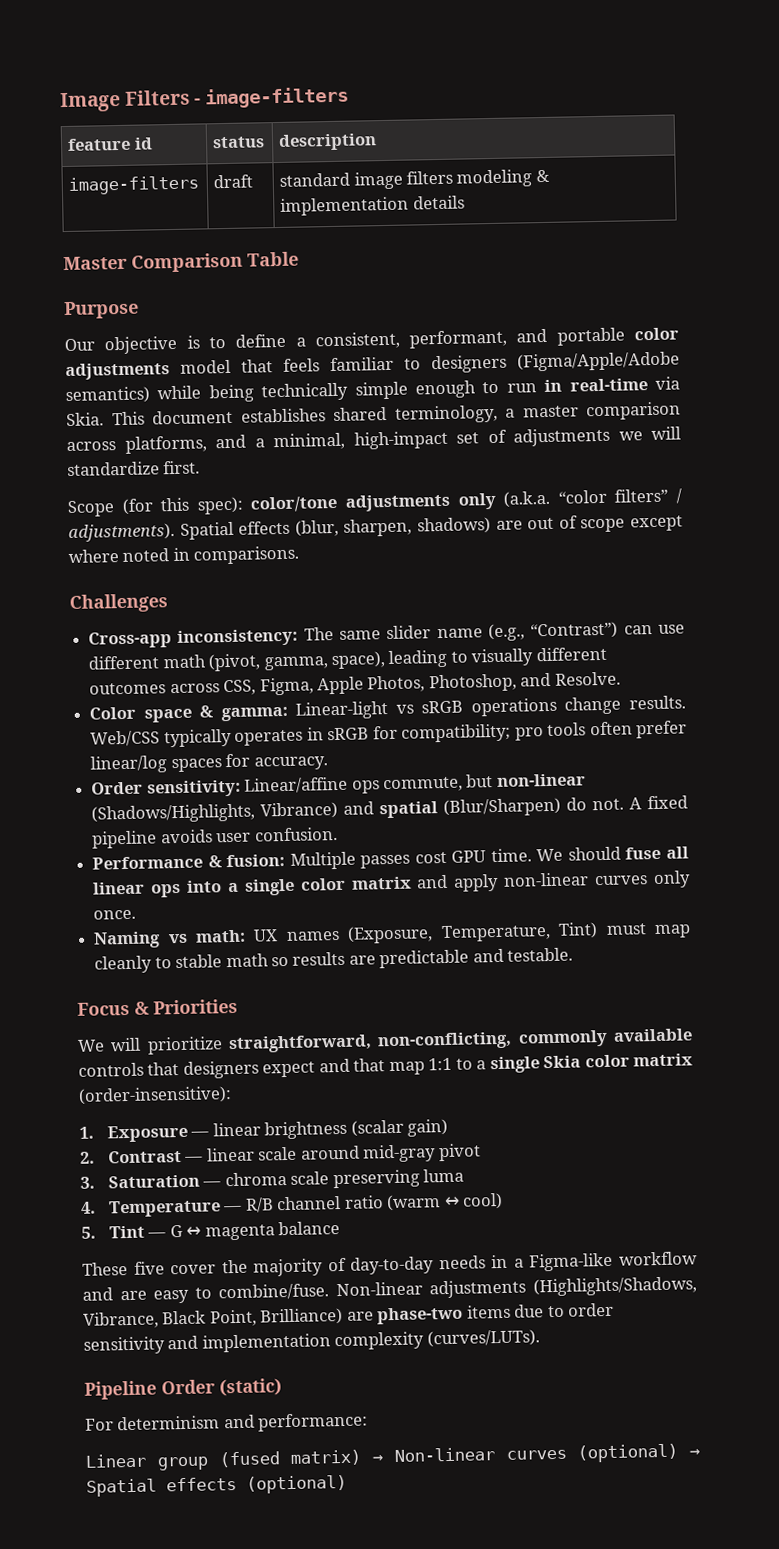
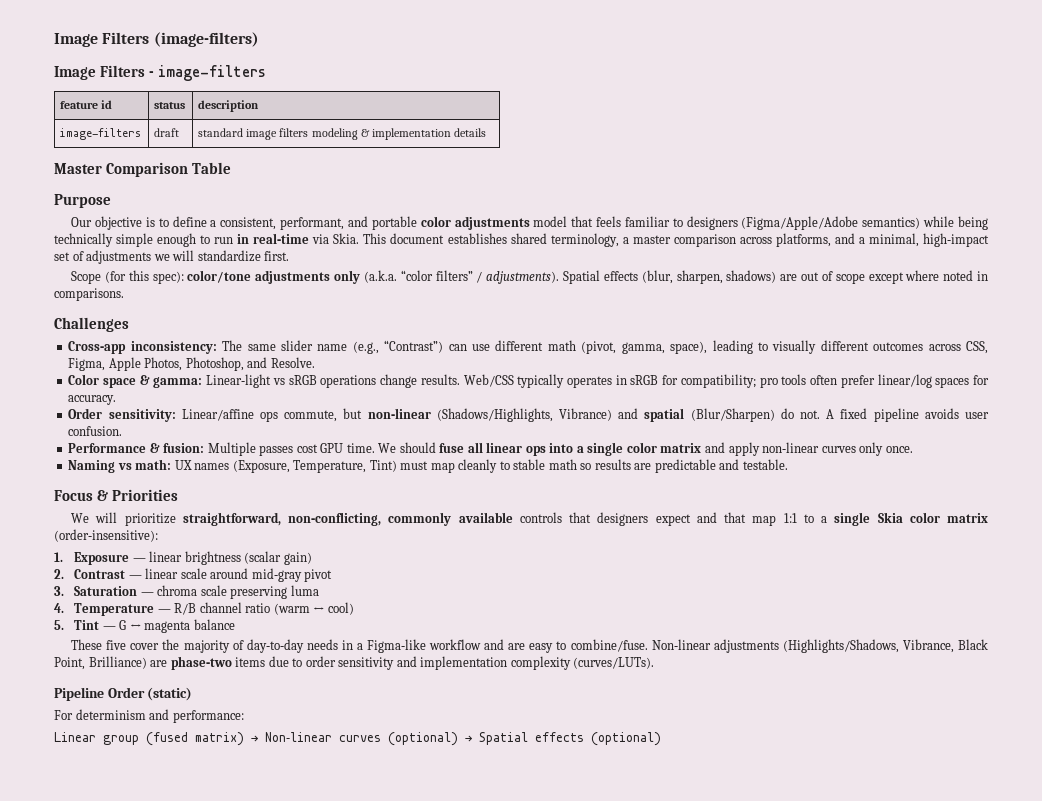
+ Image Filters (image-filters)

